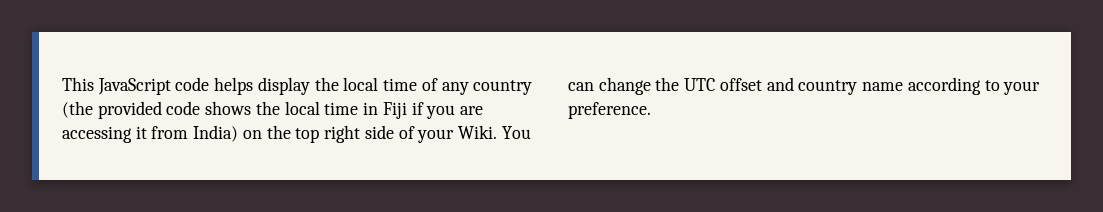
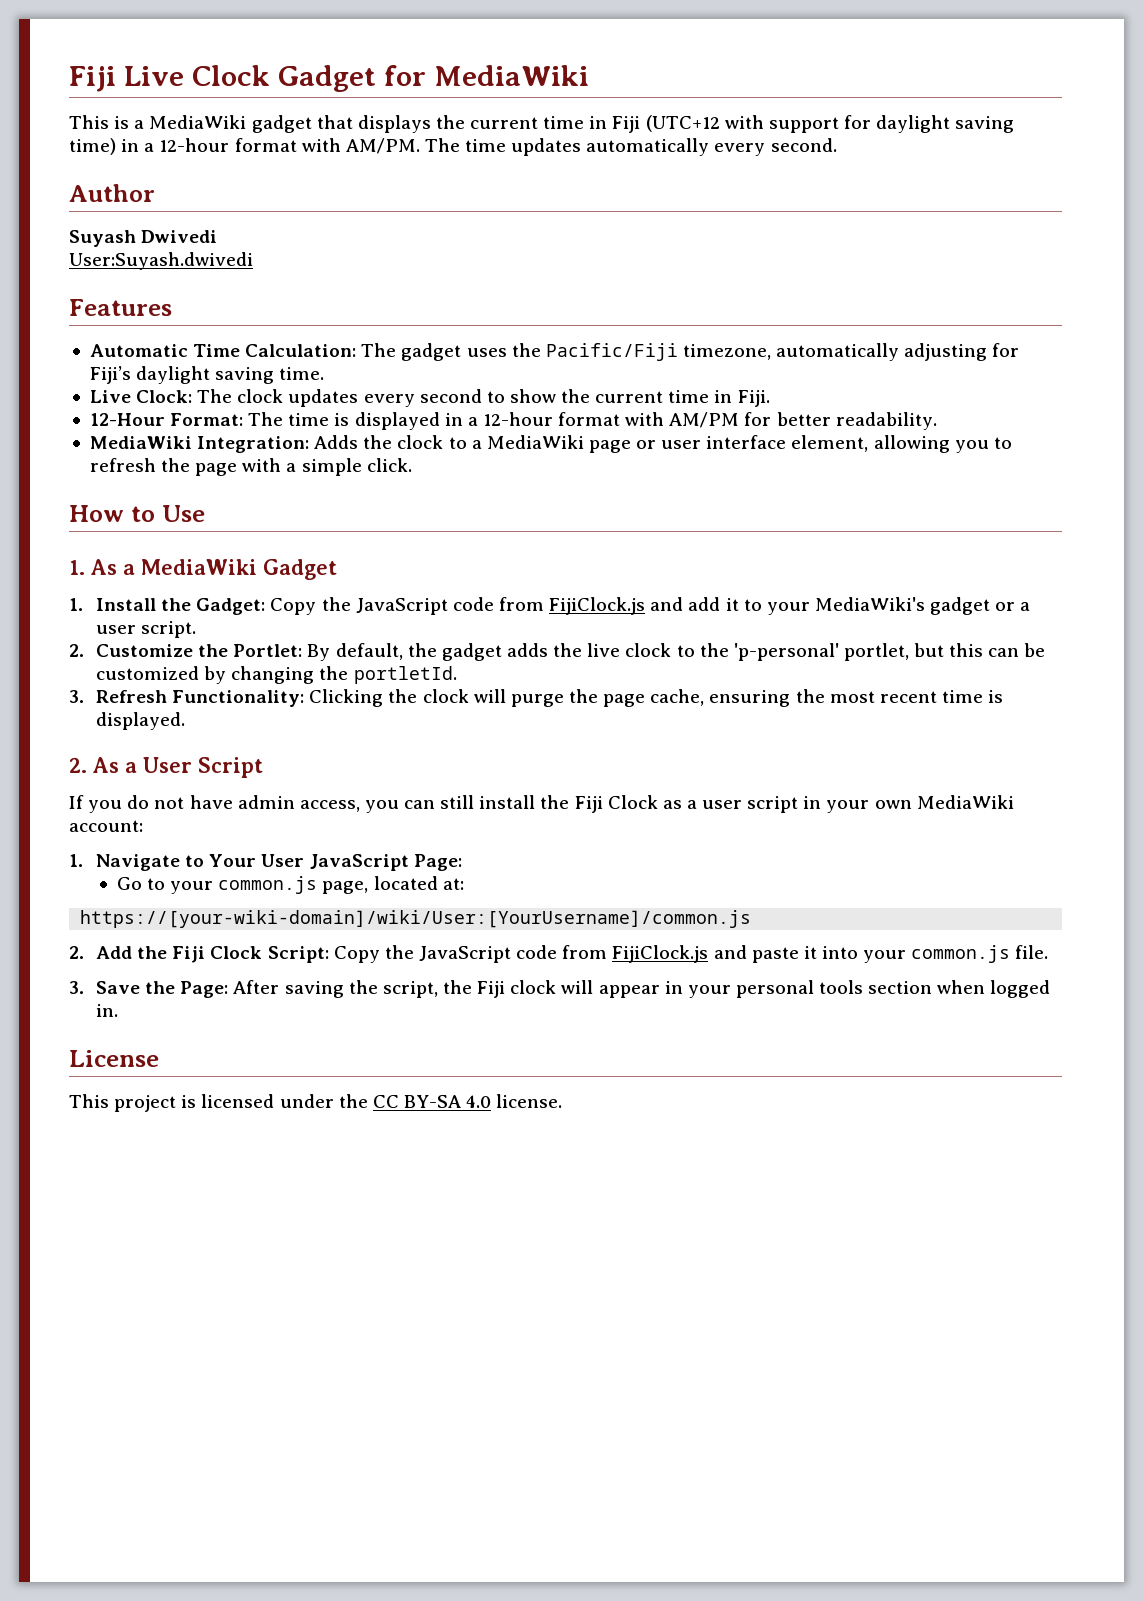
- This JavaScript code helps display the local time of any country (the provided code shows the local time in Fiji if you are accessing it from India) on the top right side of your Wiki. You can change the UTC offset and country name according to your preference.
+ Fiji Live Clock Gadget for MediaWiki
+ This is a MediaWiki gadget that displays the current time in Fiji (UTC+12 with support for daylight saving time) in a 12-hour format with AM/PM. The time updates automatically every second.
+ Author
+ Suyash Dwivedi
+ User:Suyash.dwivedi
+ Features
+ Automatic Time Calculation: The gadget uses the Pacific/Fiji timezone, automatically adjusting for Fiji’s daylight saving time.
+ Live Clock: The clock updates every second to show the current time in Fiji.
+ 12-Hour Format: The time is displayed in a 12-hour format with AM/PM for better readability.
+ MediaWiki Integration: Adds the clock to a MediaWiki page or user interface element, allowing you to refresh the page with a simple click.
+ How to Use
+ 1. As a MediaWiki Gadget
+ 1. Install the Gadget: Copy the JavaScript code from FijiClock.js and add it to your MediaWiki's gadget or a user script.
+ 2. Customize the Portlet: By default, the gadget adds the live clock to the 'p-personal' portlet, but this can be customized by changing the portletId.
+ 3. Refresh Functionality: Clicking the clock will purge the page cache, ensuring the most recent time is displayed.
+ 2. As a User Script
+ If you do not have admin access, you can still install the Fiji Clock as a user script in your own MediaWiki account:
+ 1. Navigate to Your User JavaScript Page:
+ Go to your common.js page, located at:
+ https://[your-wiki-domain]/wiki/User:[YourUsername]/common.js
+ 2. Add the Fiji Clock Script: Copy the JavaScript code from FijiClock.js and paste it into your common.js file.
+ 3. Save the Page: After saving the script, the Fiji clock will appear in your personal tools section when logged in.
+ License
+ This project is licensed under the CC BY-SA 4.0 license.

